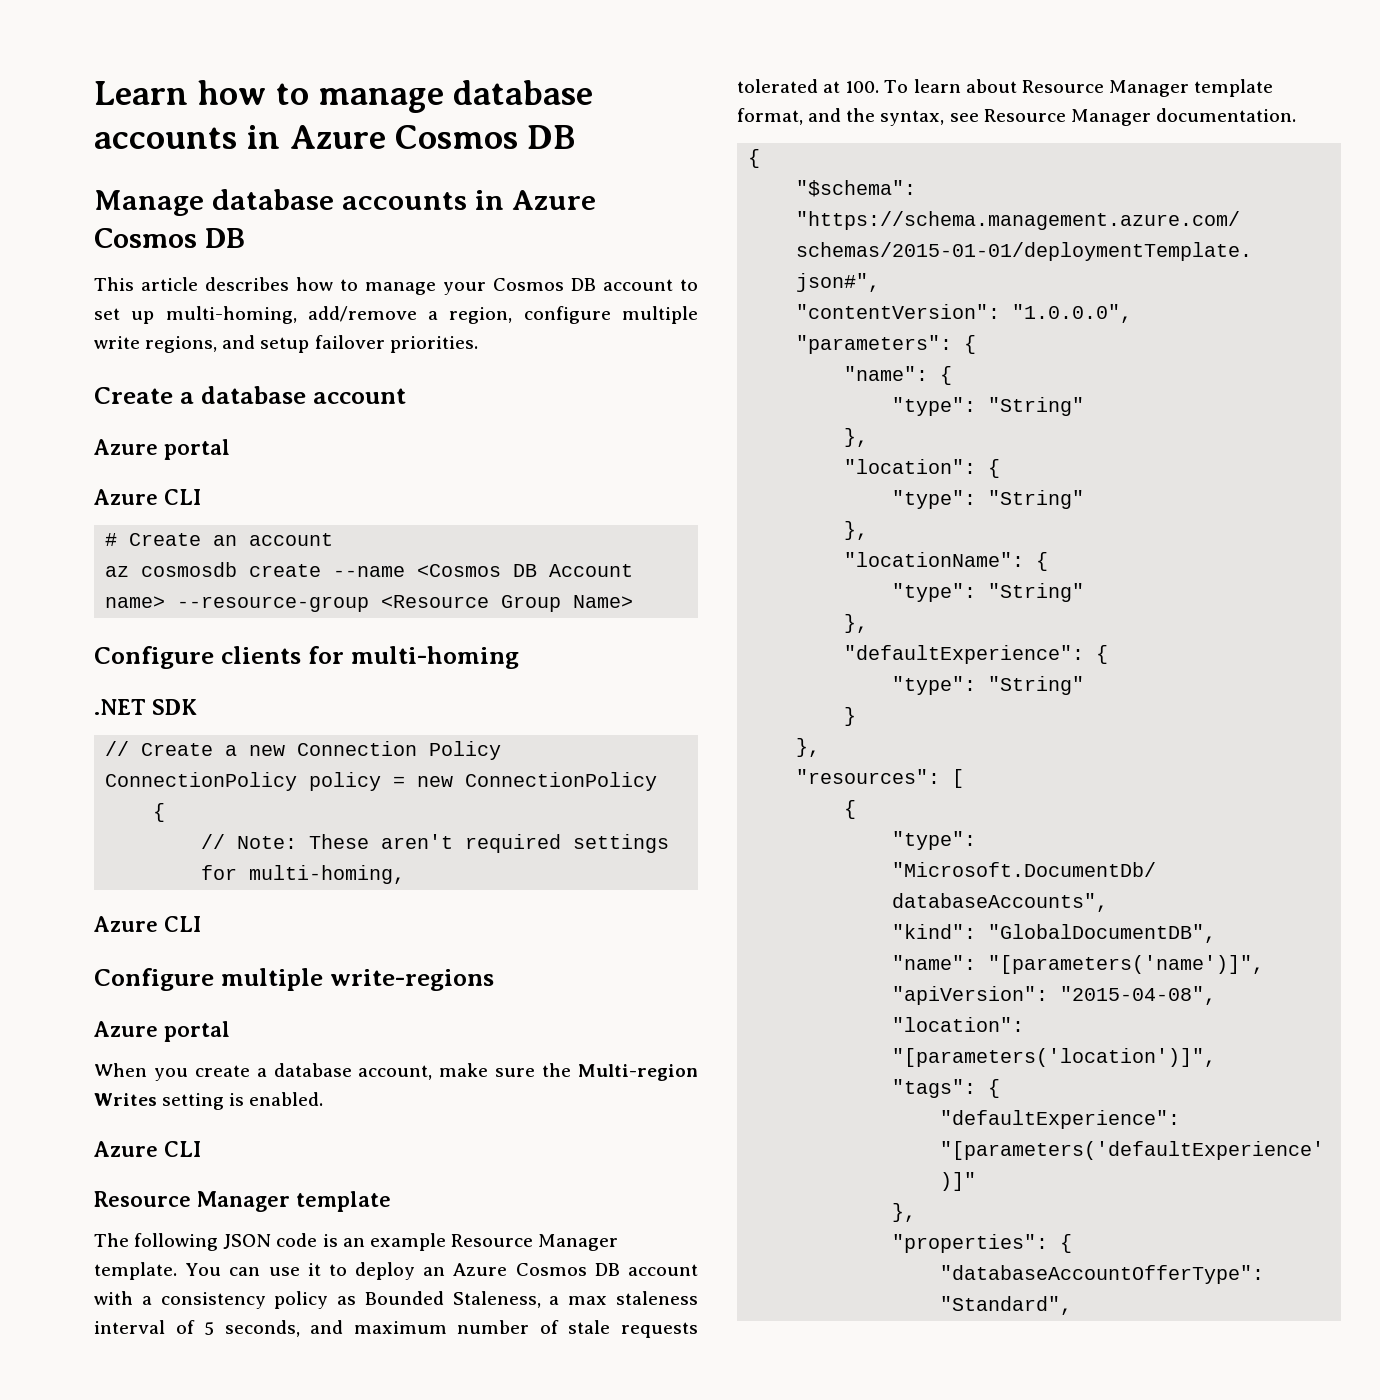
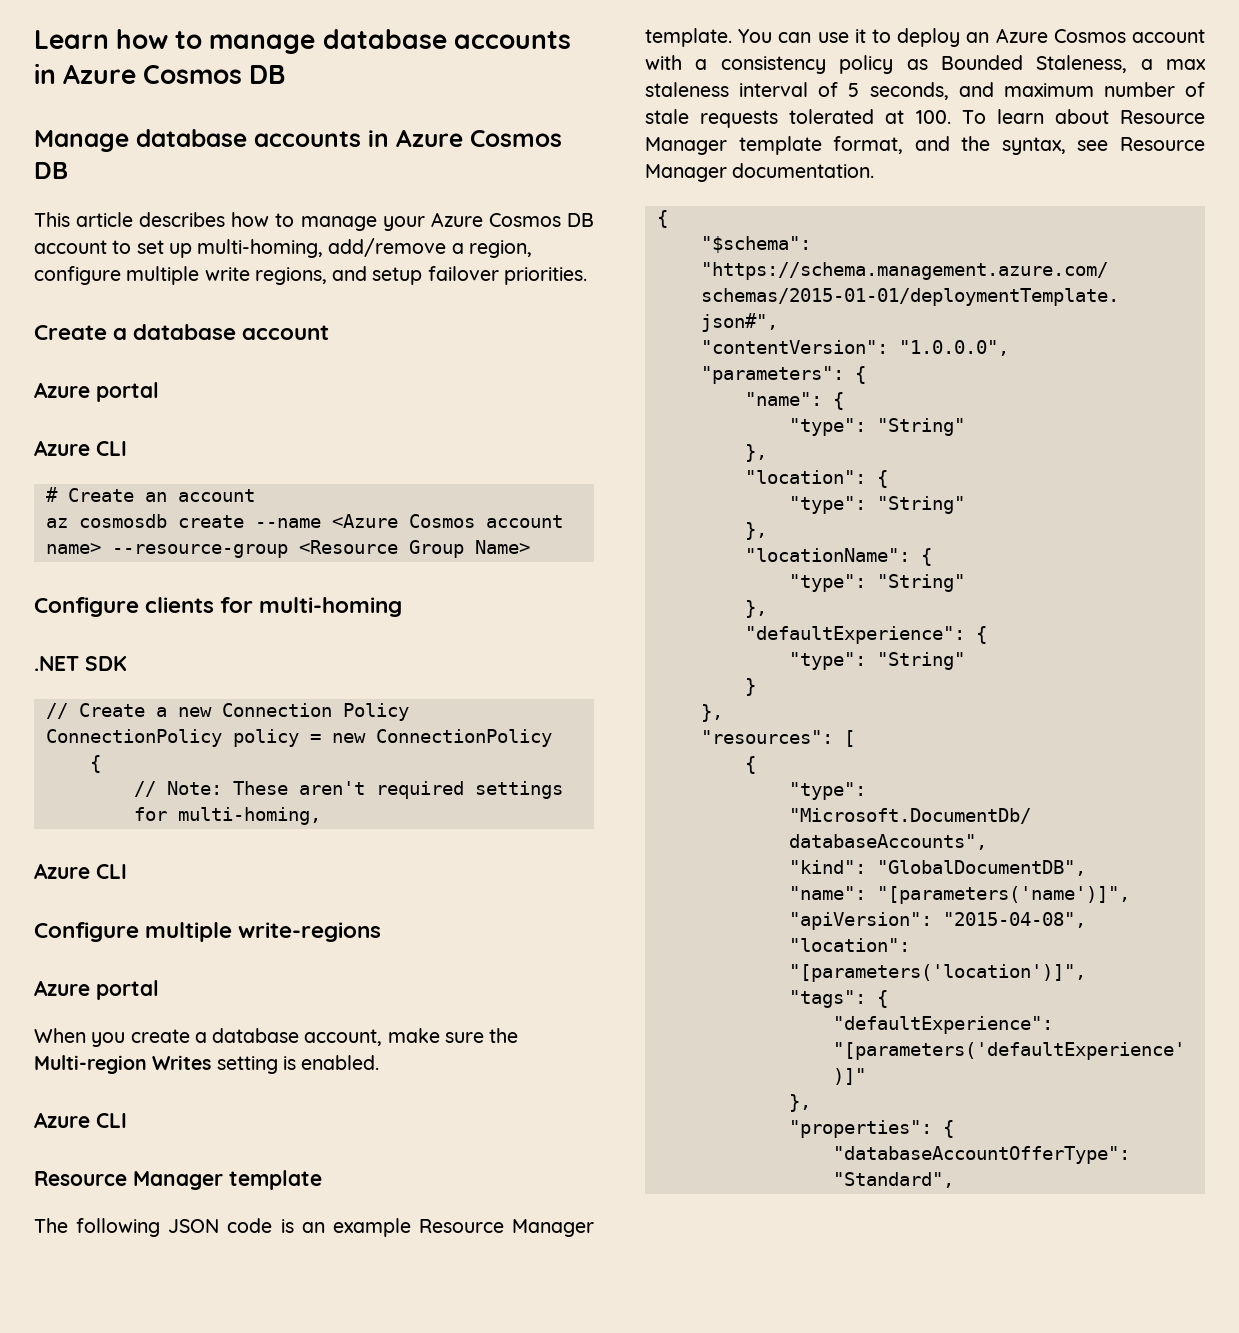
- This article describes how to manage your Cosmos DB account to set up multi-homing, add/remove a region, configure multiple write regions, and setup failover priorities.
+ This article describes how to manage your Azure Cosmos DB account to set up multi-homing, add/remove a region, configure multiple write regions, and setup failover priorities.
- az cosmosdb create --name <Cosmos DB Account name> --resource-group <Resource Group Name>
+ az cosmosdb create --name <Azure Cosmos account name> --resource-group <Resource Group Name>
- You can use it to deploy an Azure Cosmos DB account with a consistency policy as Bounded Staleness, a max staleness interval of 5 seconds, and maximum number of stale requests tolerated at 100. To learn about Resource Manager template format, and the syntax, see Resource Manager documentation.
+ You can use it to deploy an Azure Cosmos account with a consistency policy as Bounded Staleness, a max staleness interval of 5 seconds, and maximum number of stale requests tolerated at 100. To learn about Resource Manager template format, and the syntax, see Resource Manager documentation.

